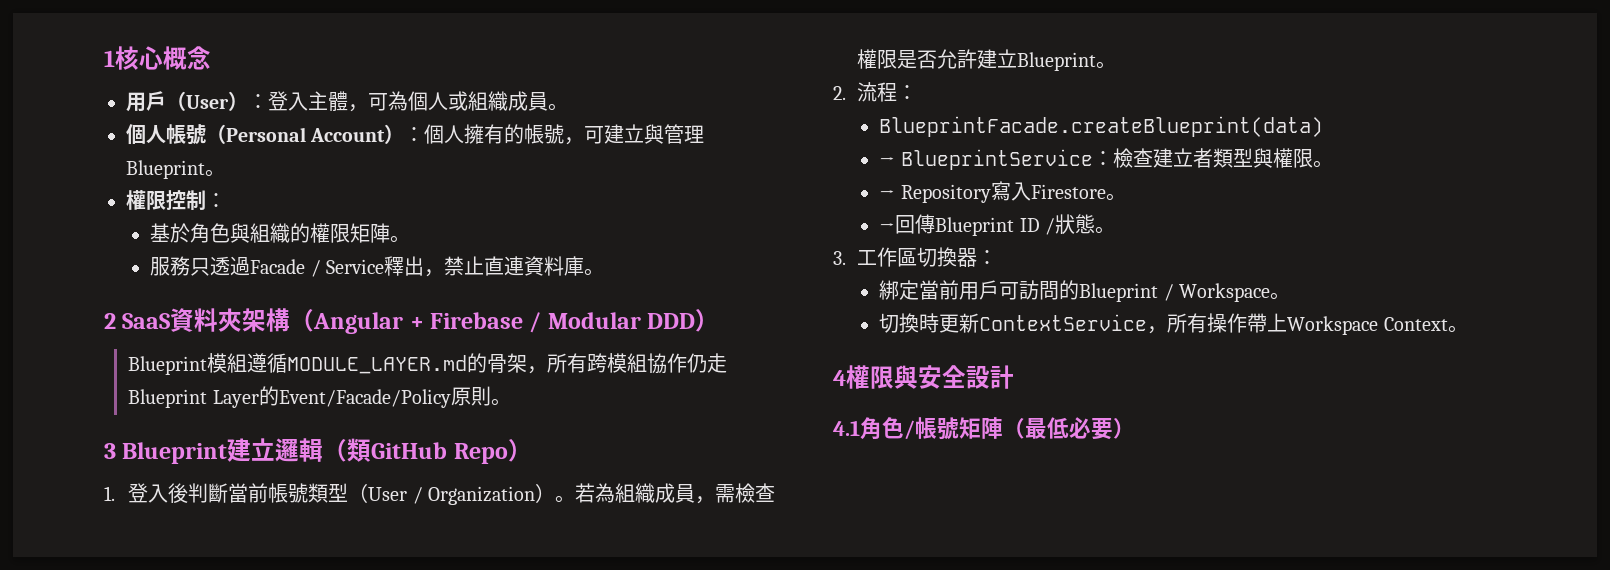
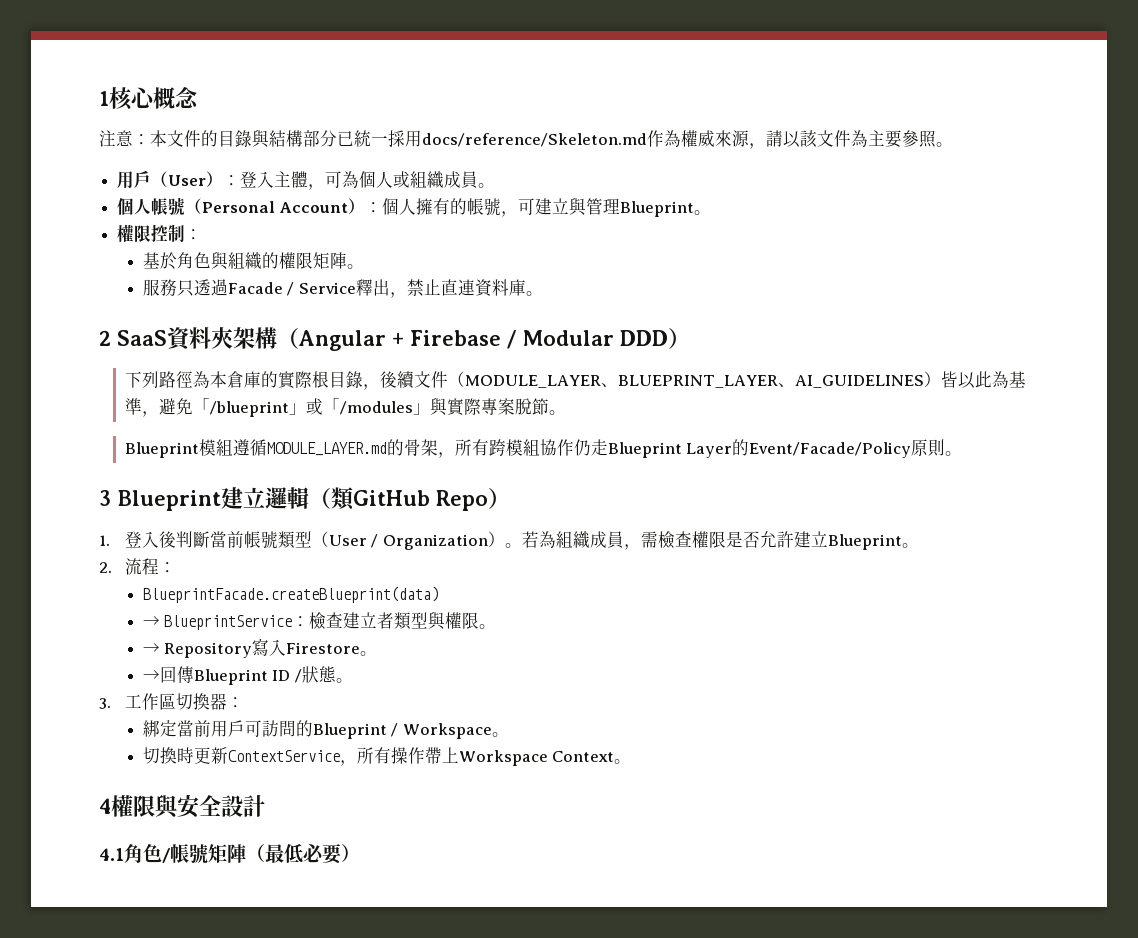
+ 注意：本文件的目錄與結構部分已統一採用docs/reference/Skeleton.md作為權威來源，請以該文件為主要參照。
+ 下列路徑為本倉庫的實際根目錄，後續文件（MODULE_LAYER、BLUEPRINT_LAYER、AI_GUIDELINES）皆以此為基準，避免「/blueprint」或「/modules」與實際專案脫節。

